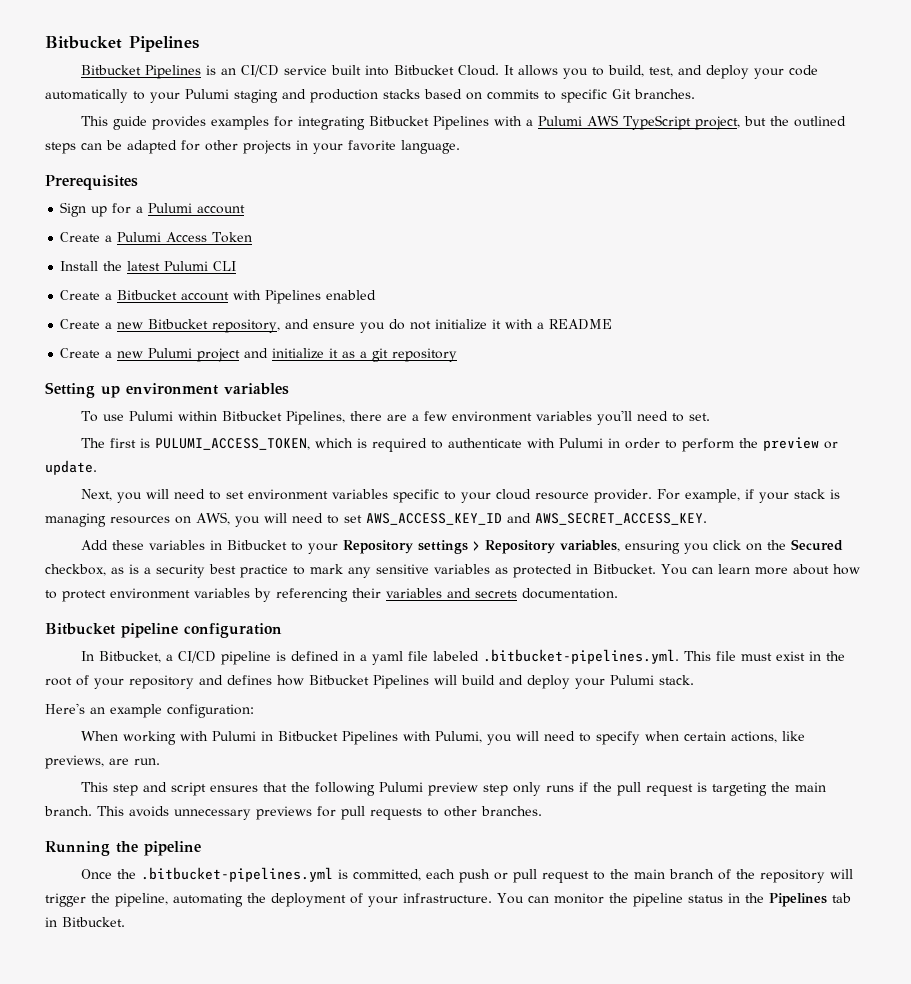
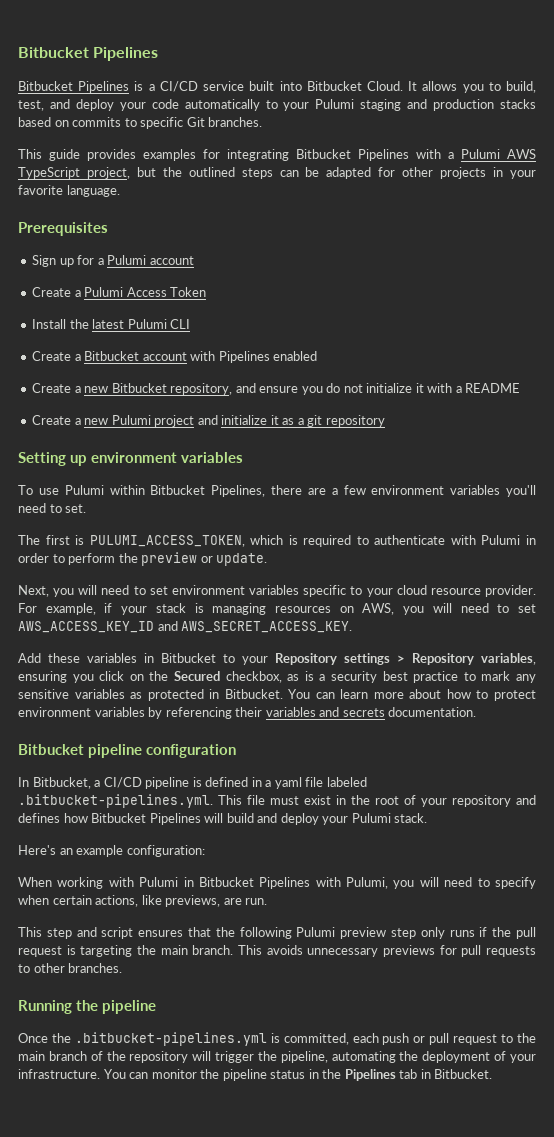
- Bitbucket Pipelines is an CI/CD service built into Bitbucket Cloud.
+ Bitbucket Pipelines is a CI/CD service built into Bitbucket Cloud.

